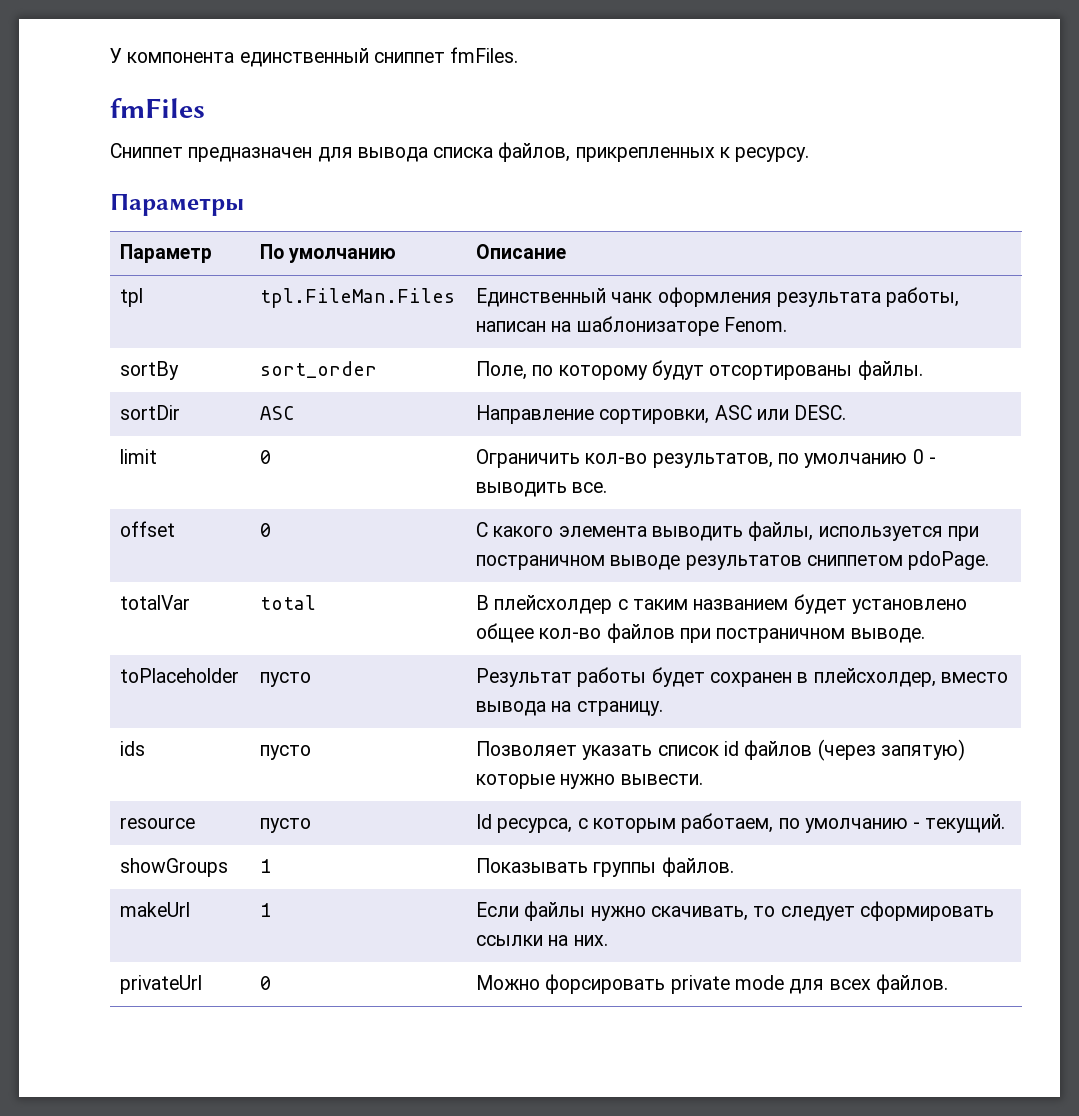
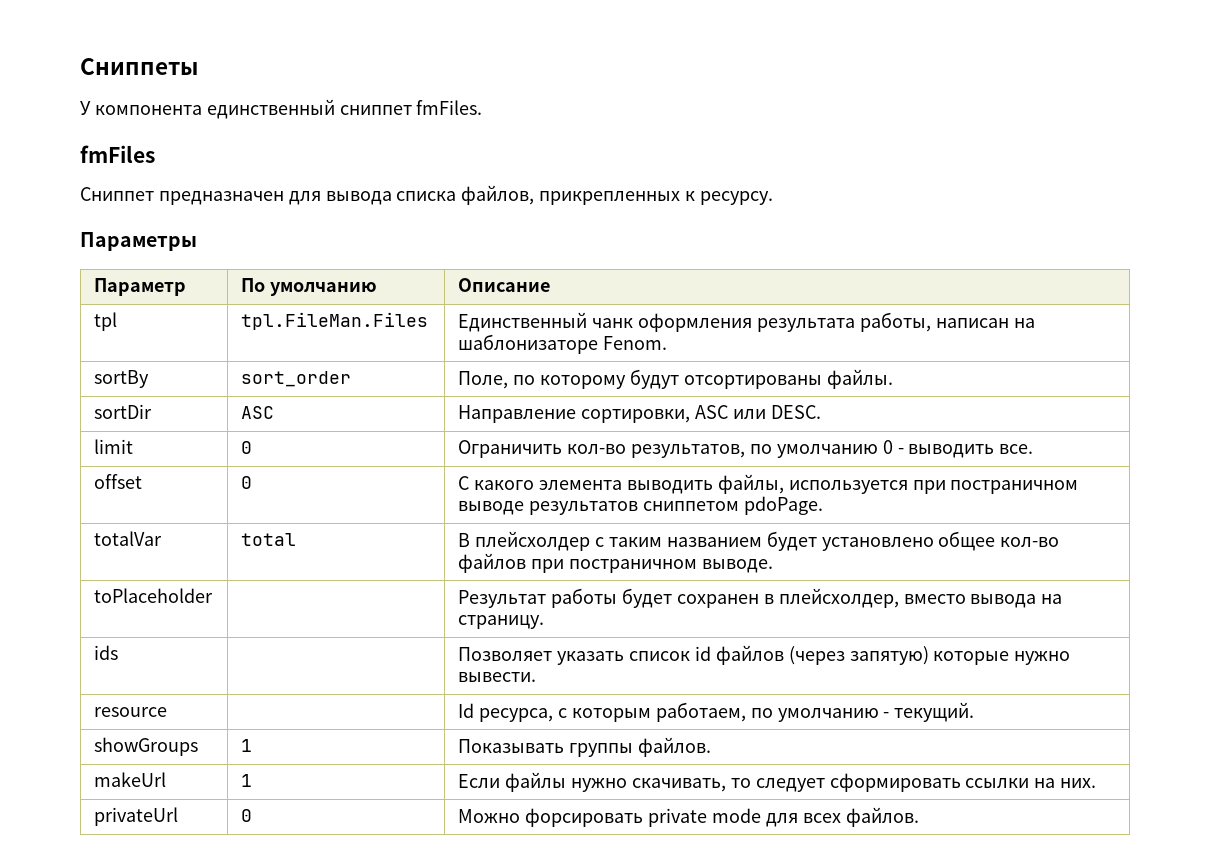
+ Сниппеты
- toPlaceholder | пусто | Результат работы будет сохранен в плейсхолдер, вместо вывода на страницу.
+ toPlaceholder | | Результат работы будет сохранен в плейсхолдер, вместо вывода на страницу.
- ids | пусто | Позволяет указать список id файлов (через запятую) которые нужно вывести.
+ ids | | Позволяет указать список id файлов (через запятую) которые нужно вывести.
- resource | пусто | Id ресурса, с которым работаем, по умолчанию - текущий.
+ resource | | Id ресурса, с которым работаем, по умолчанию - текущий.

